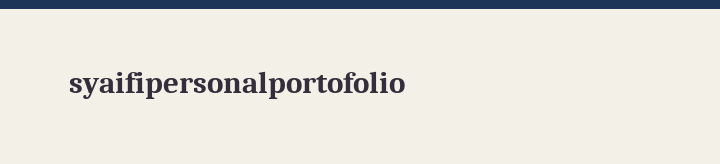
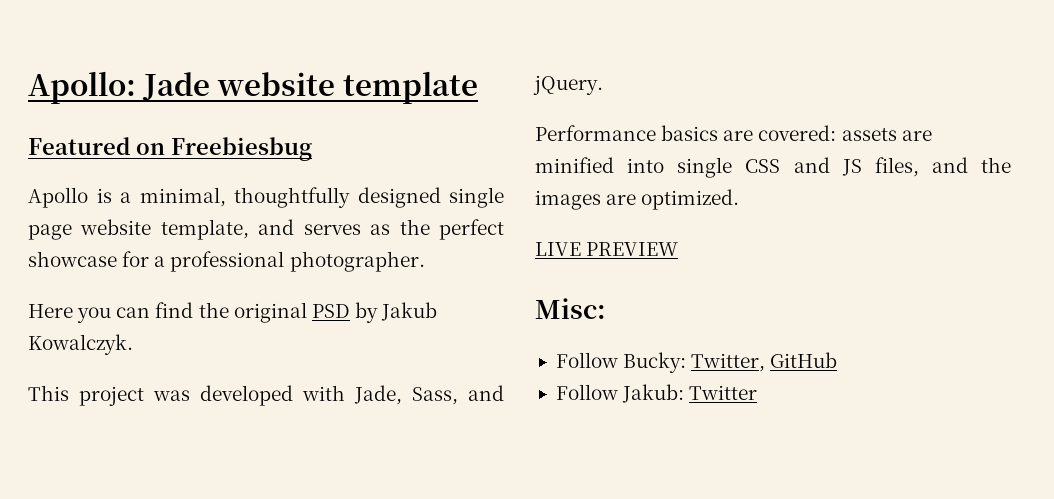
- syaifipersonalportofolio
+ Apollo: Jade website template
+ Featured on Freebiesbug
+ Apollo is a minimal, thoughtfully designed single page website template, and serves as the perfect showcase for a professional photographer.
+ Here you can find the original PSD by Jakub Kowalczyk.
+ This project was developed with Jade, Sass, and jQuery.
+ Performance basics are covered: assets are minified into single CSS and JS files, and the images are optimized.
+ LIVE PREVIEW
+ Misc:
+ Follow Bucky: Twitter, GitHub
+ Follow Jakub: Twitter

